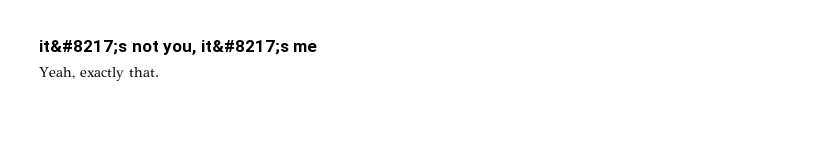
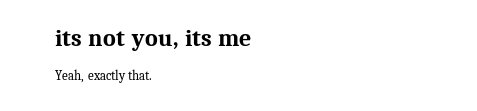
- it&#8217;s not you, it&#8217;s me
+ its not you, its me

